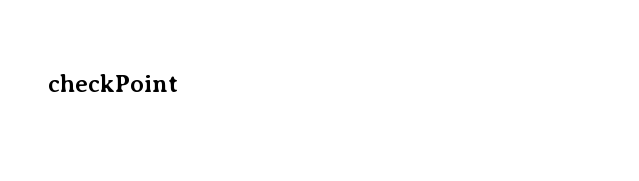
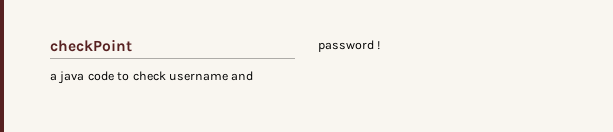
+ a java code to check username and password !

